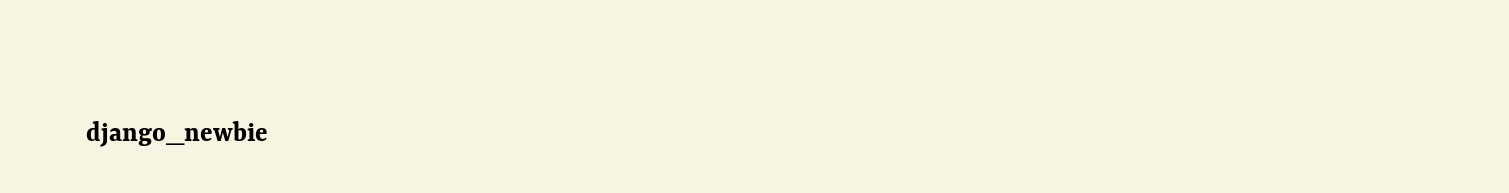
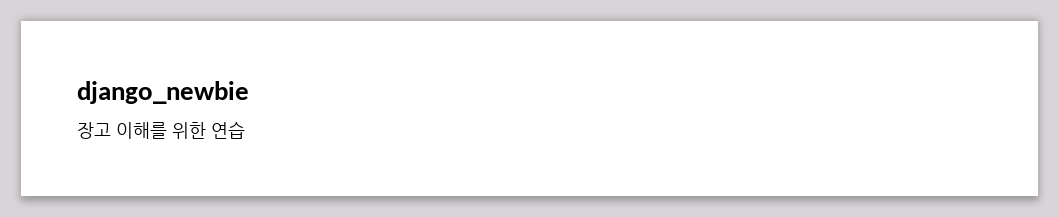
+ 장고 이해를 위한 연습

